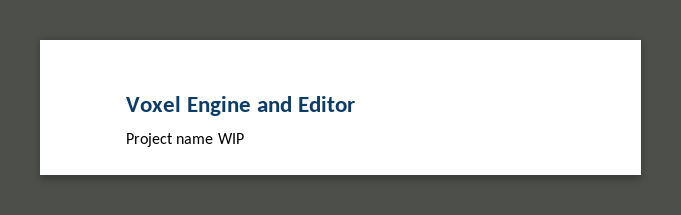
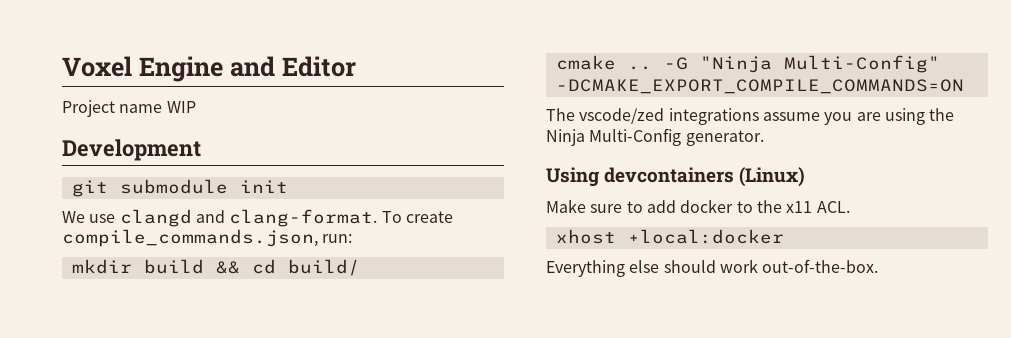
+ Development
+ git submodule init
+ We use clangd and clang-format. To create compile_commands.json, run:
+ mkdir build && cd build/
+ cmake .. -G "Ninja Multi-Config" -DCMAKE_EXPORT_COMPILE_COMMANDS=ON
+ The vscode/zed integrations assume you are using the Ninja Multi-Config generator.
+ Using devcontainers (Linux)
+ Make sure to add docker to the x11 ACL.
+ xhost +local:docker
+ Everything else should work out-of-the-box.

